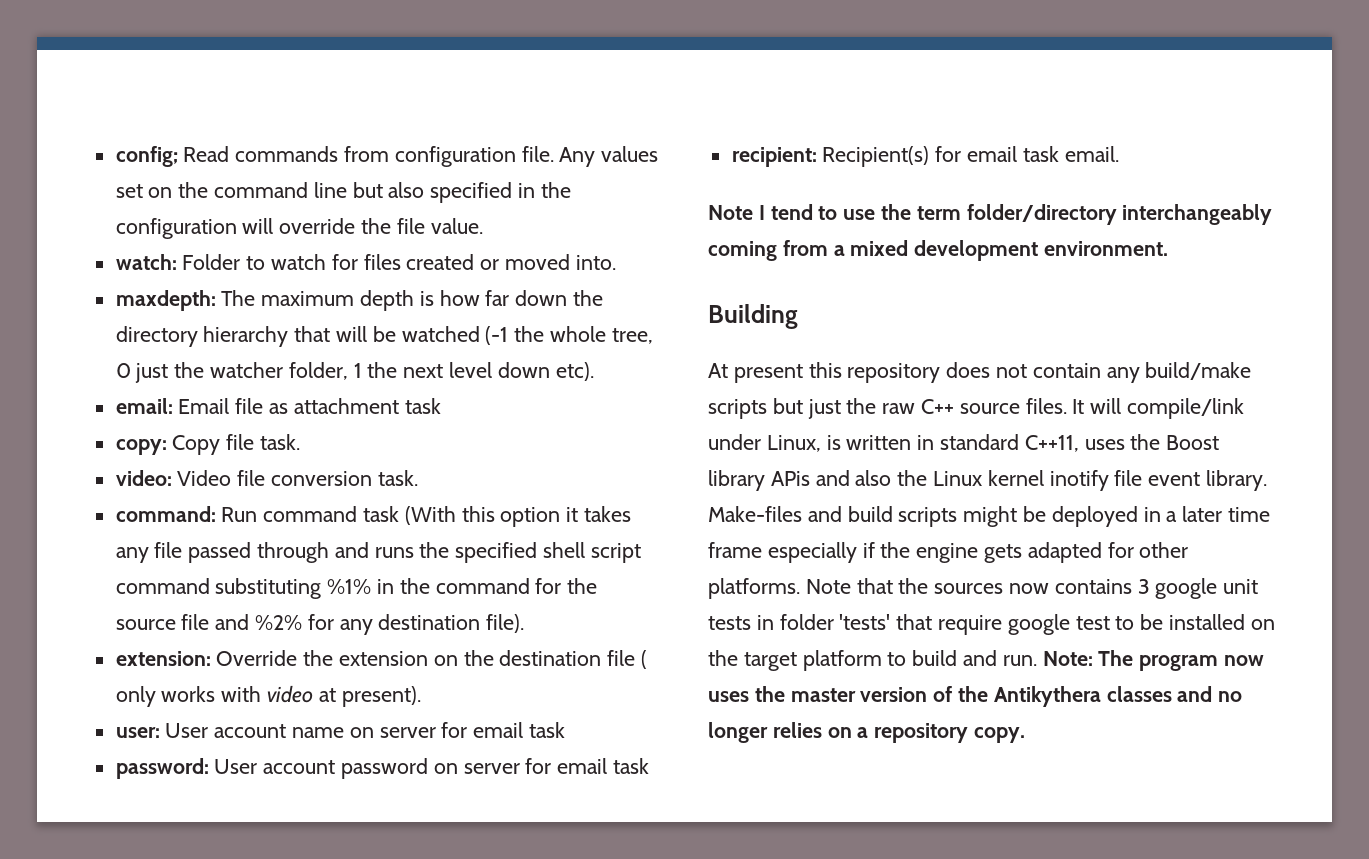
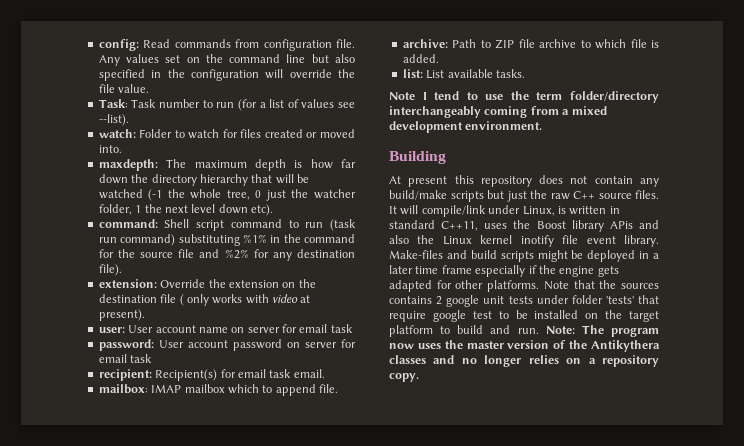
- config; Read commands from configuration file.
+ config: Read commands from configuration file.
+ Task: Task number to run (for a list of values see --list).
- email: Email file as attachment task
- copy: Copy file task.
- video: Video file conversion task.
- command: Run command task (With this option it takes any file passed through and runs the specified shell script command substituting %1% in the command for the source file and %2% for any destination file).
+ command: Shell script command to run (task run command) substituting %1% in the command for the source file and %2% for any destination file).
+ mailbox: IMAP mailbox which to append file.
+ archive: Path to ZIP file archive to which file is added.
+ list: List available tasks.
- Note that the sources now contains 3 google unit tests in folder 'tests' that require google test to be installed on the target platform to build and run.
+ Note that the sources contains 2 google unit tests under folder 'tests' that require google test to be installed on the target platform to build and run.

